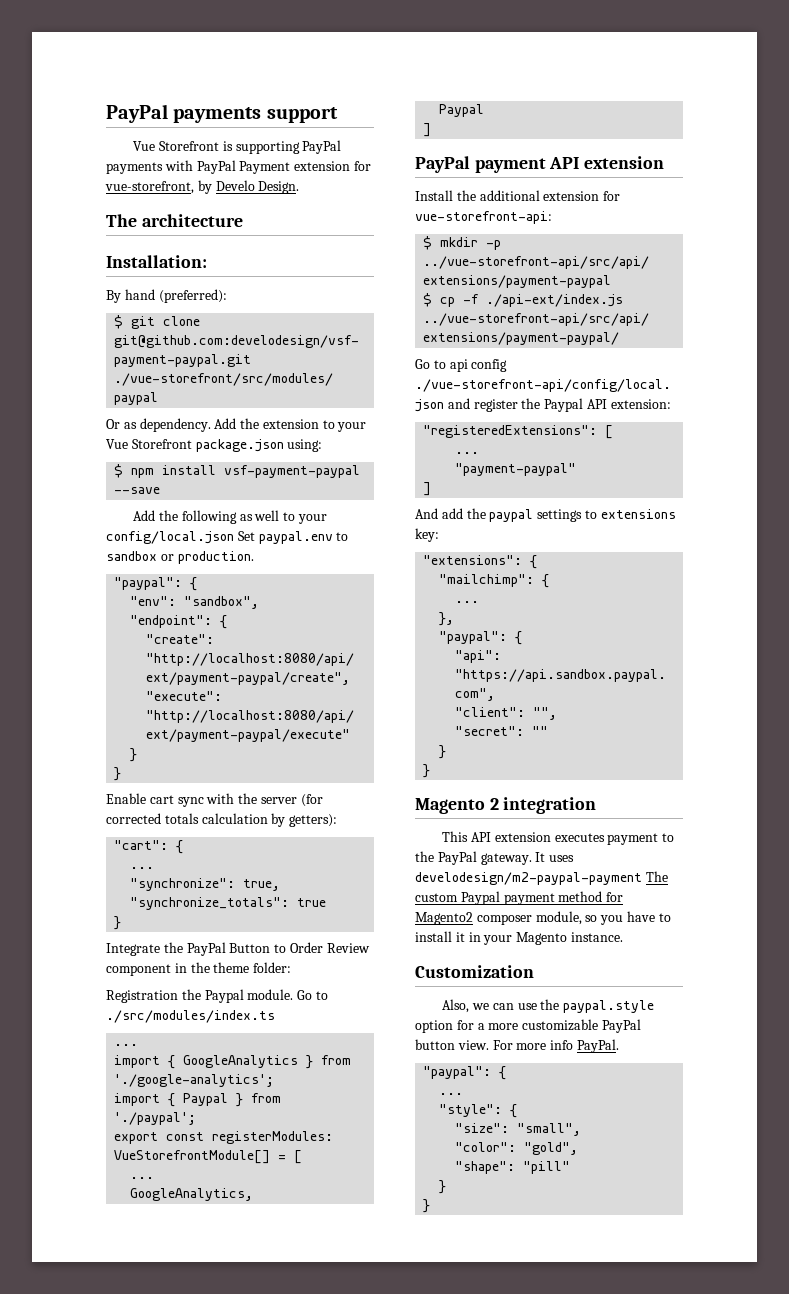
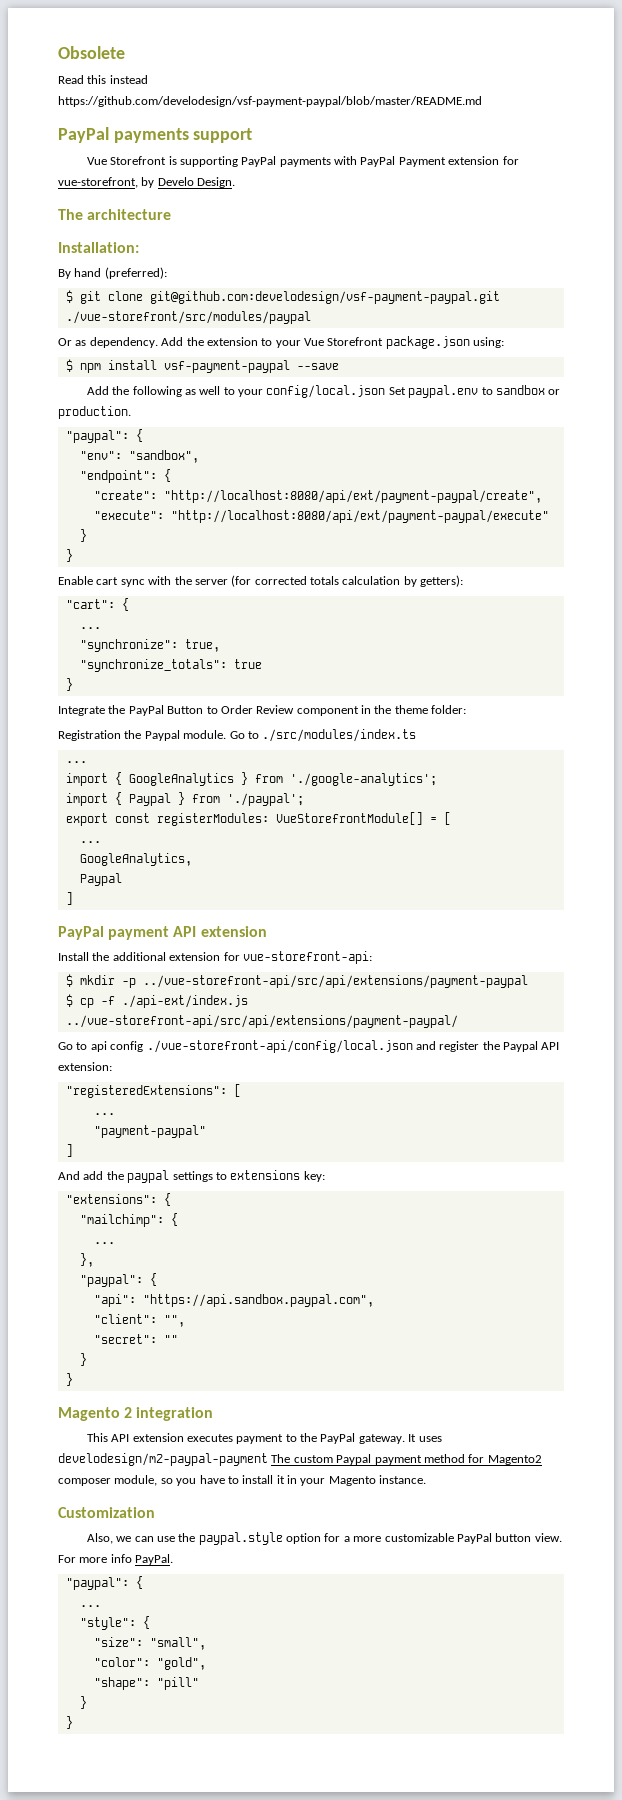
+ Obsolete
+ Read this instead https://github.com/develodesign/vsf-payment-paypal/blob/master/README.md

